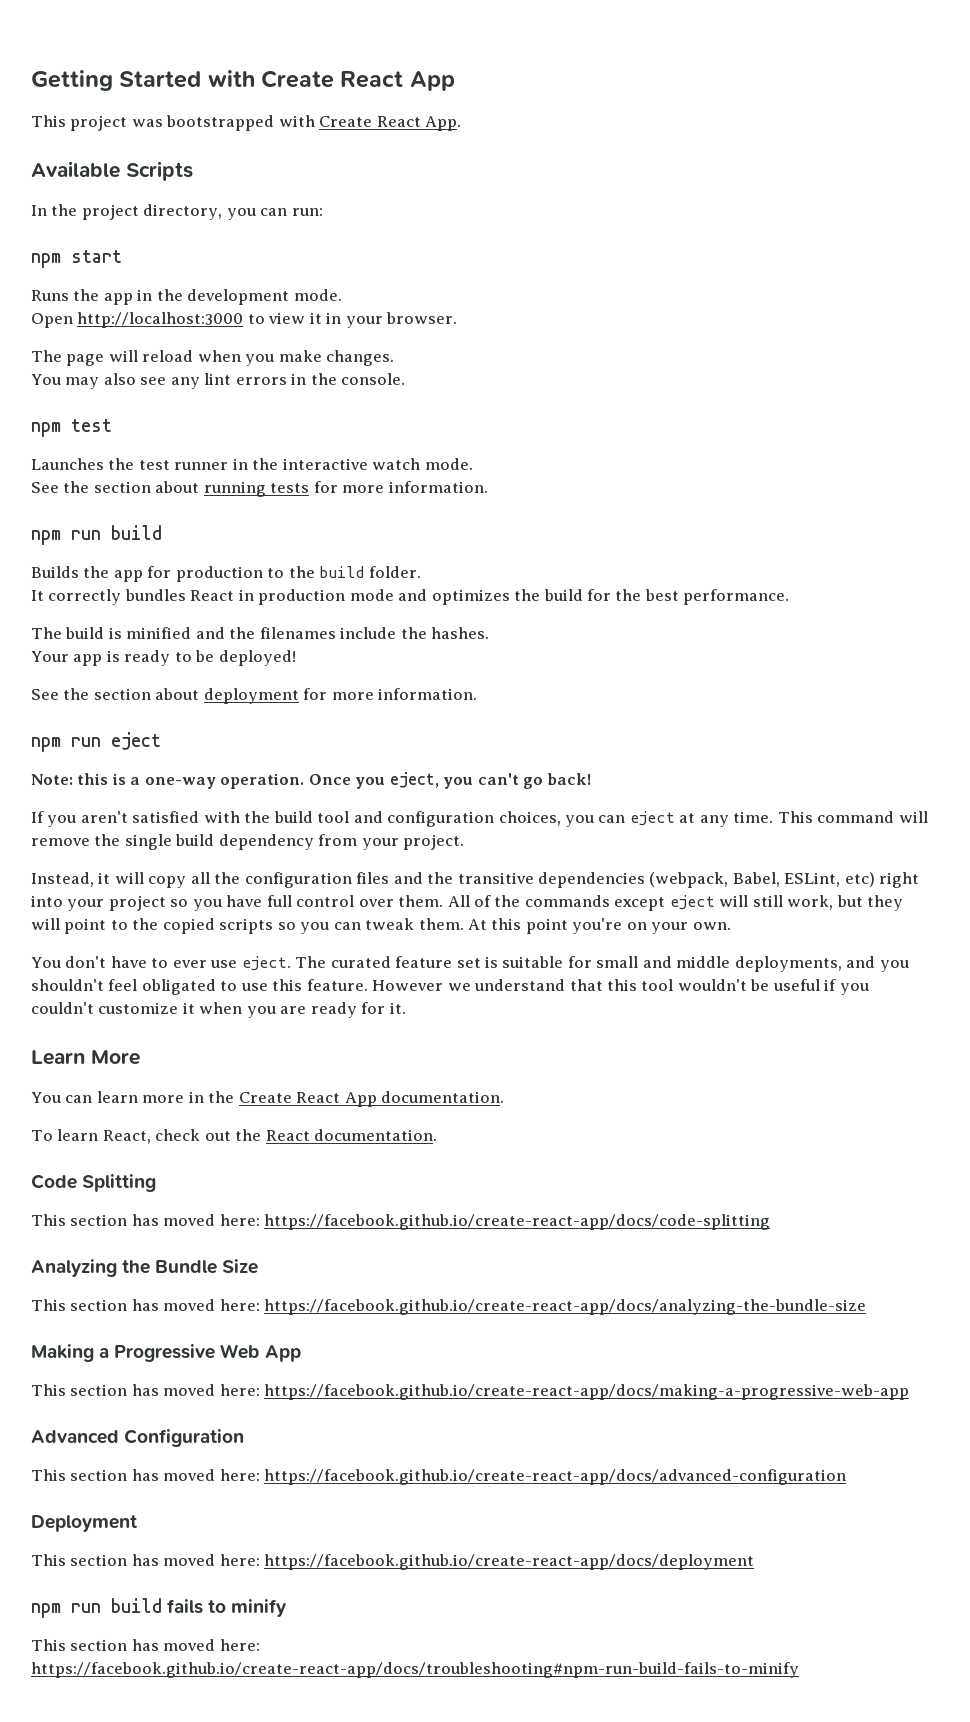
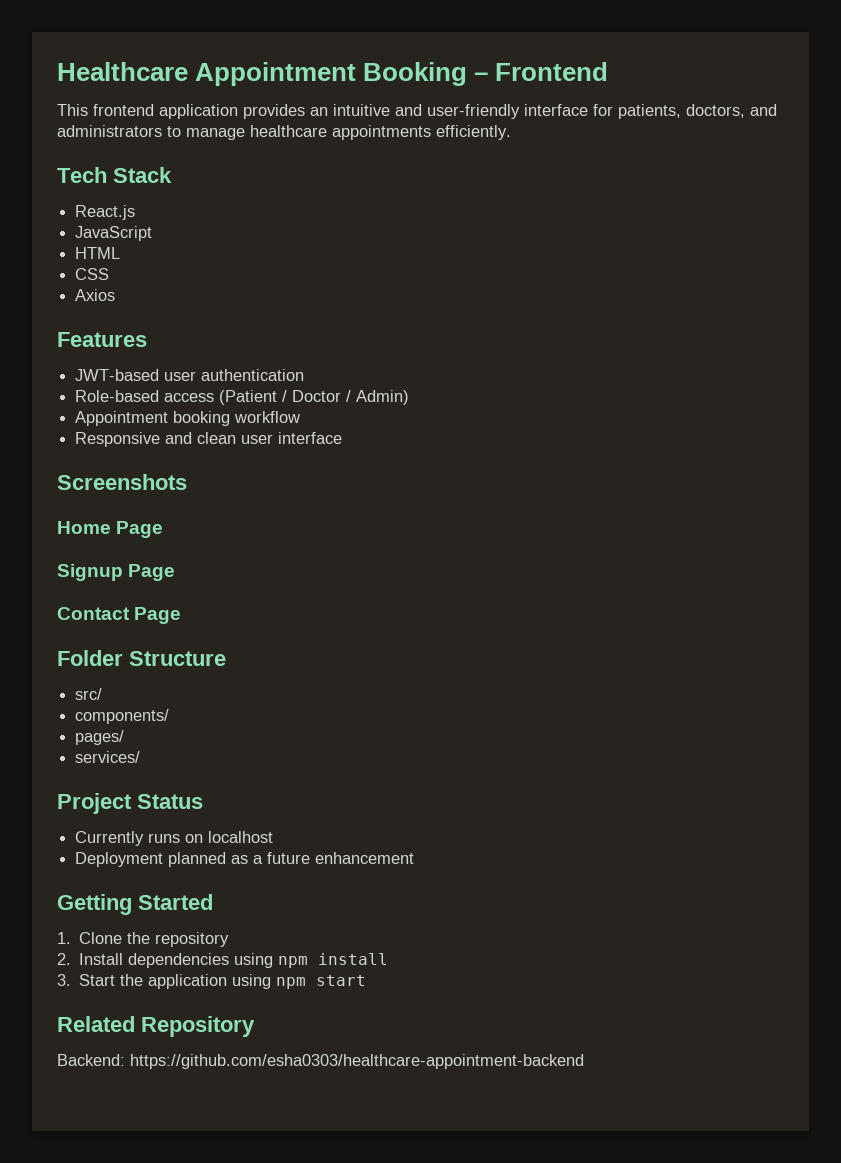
- Getting Started with Create React App
- This project was bootstrapped with Create React App.
- Available Scripts
- In the project directory, you can run:
- npm start
- Runs the app in the development mode.
- Open http://localhost:3000 to view it in your browser.
- The page will reload when you make changes.
- You may also see any lint errors in the console.
- npm test
- Launches the test runner in the interactive watch mode.
- See the section about running tests for more information.
- npm run build
- Builds the app for production to the build folder.
- It correctly bundles React in production mode and optimizes the build for the best performance.
- The build is minified and the filenames include the hashes.
- Your app is ready to be deployed!
- See the section about deployment for more information.
- npm run eject
- Note: this is a one-way operation. Once you eject, you can't go back!
- If you aren't satisfied with the build tool and configuration choices, you can eject at any time. This command will remove the single build dependency from your project.
- Instead, it will copy all the configuration files and the transitive dependencies (webpack, Babel, ESLint, etc) right into your project so you have full control over them. All of the commands except eject will still work, but they will point to the copied scripts so you can tweak them. At this point you're on your own.
- You don't have to ever use eject. The curated feature set is suitable for small and middle deployments, and you shouldn't feel obligated to use this feature. However we understand that this tool wouldn't be useful if you couldn't customize it when you are ready for it.
- Learn More
- You can learn more in the Create React App documentation.
- To learn React, check out the React documentation.
- Code Splitting
- This section has moved here: https://facebook.github.io/create-react-app/docs/code-splitting
- Analyzing the Bundle Size
- This section has moved here: https://facebook.github.io/create-react-app/docs/analyzing-the-bundle-size
- Making a Progressive Web App
- This section has moved here: https://facebook.github.io/create-react-app/docs/making-a-progressive-web-app
- Advanced Configuration
- This section has moved here: https://facebook.github.io/create-react-app/docs/advanced-configuration
- Deployment
- This section has moved here: https://facebook.github.io/create-react-app/docs/deployment
- npm run build fails to minify
- This section has moved here: https://facebook.github.io/create-react-app/docs/troubleshooting#npm-run-build-fails-to-minify
+ Healthcare Appointment Booking – Frontend
+ This frontend application provides an intuitive and user-friendly interface for patients, doctors, and administrators to manage healthcare appointments efficiently.
+ Tech Stack
+ React.js
+ JavaScript
+ HTML
+ CSS
+ Axios
+ Features
+ JWT-based user authentication
+ Role-based access (Patient / Doctor / Admin)
+ Appointment booking workflow
+ Responsive and clean user interface
+ Screenshots
+ Home Page
+ Signup Page
+ Contact Page
+ Folder Structure
+ src/
+ components/
+ pages/
+ services/
+ Project Status
+ Currently runs on localhost
+ Deployment planned as a future enhancement
+ Getting Started
+ 1. Clone the repository
+ 2. Install dependencies using npm install
+ 3. Start the application using npm start
+ Related Repository
+ Backend: https://github.com/esha0303/healthcare-appointment-backend

